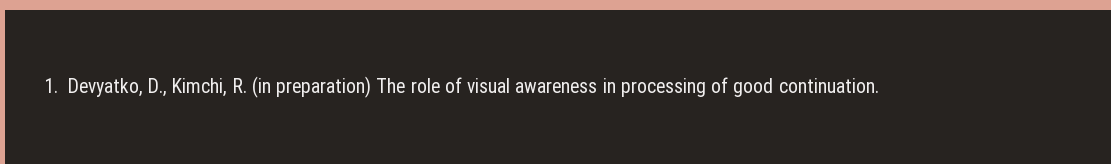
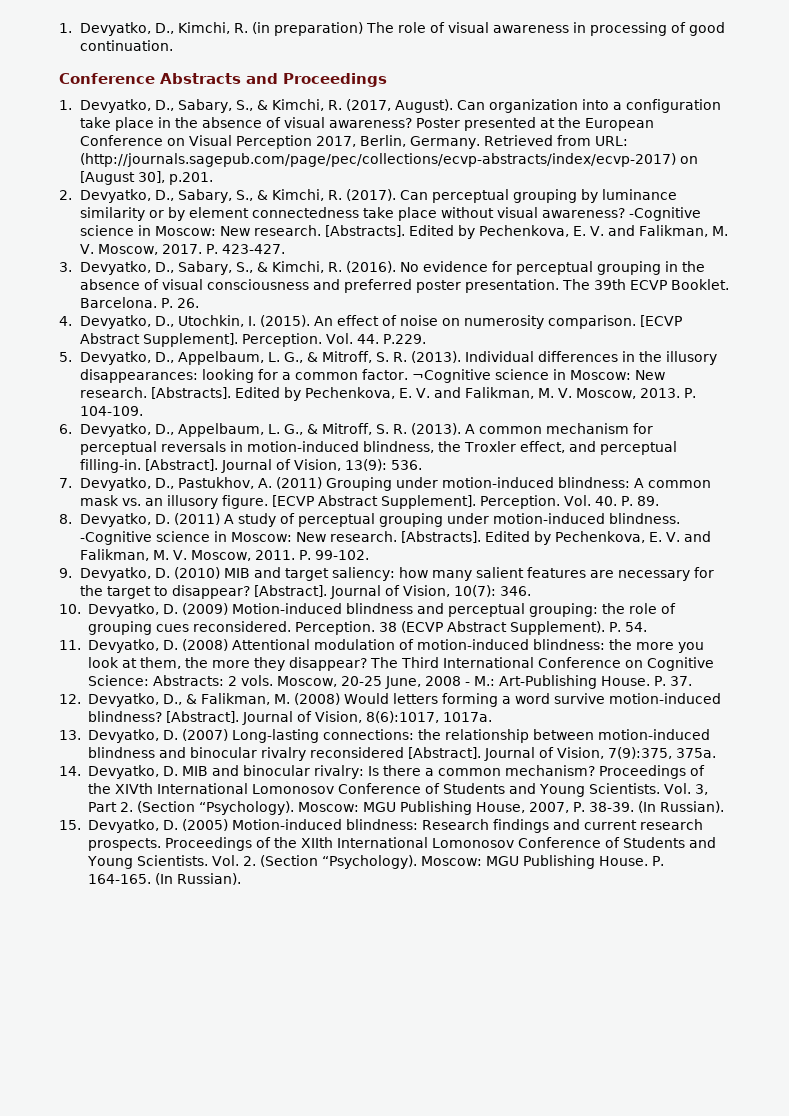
+ Conference Abstracts and Proceedings
+ 1. Devyatko, D., Sabary, S., & Kimchi, R. (2017, August). Can organization into a configuration take place in the absence of visual awareness? Poster presented at the European Conference on Visual Perception 2017, Berlin, Germany. Retrieved from URL: (http://journals.sagepub.com/page/pec/collections/ecvp-abstracts/index/ecvp-2017) on [August 30], p.201.
+ 2. Devyatko, D., Sabary, S., & Kimchi, R. (2017). Can perceptual grouping by luminance similarity or by element connectedness take place without visual awareness? -Cognitive science in Moscow: New research. [Abstracts]. Edited by Pechenkova, E. V. and Falikman, M. V. Moscow, 2017. P. 423-427.
+ 3. Devyatko, D., Sabary, S., & Kimchi, R. (2016). No evidence for perceptual grouping in the absence of visual consciousness and preferred poster presentation. The 39th ECVP Booklet. Barcelona. P. 26.
+ 4. Devyatko, D., Utochkin, I. (2015). An effect of noise on numerosity comparison. [ECVP Abstract Supplement]. Perception. Vol. 44. P.229.
+ 5. Devyatko, D., Appelbaum, L. G., & Mitroff, S. R. (2013). Individual differences in the illusory disappearances: looking for a common factor. ¬Cognitive science in Moscow: New research. [Abstracts]. Edited by Pechenkova, E. V. and Falikman, M. V. Moscow, 2013. P. 104-109.
+ 6. Devyatko, D., Appelbaum, L. G., & Mitroff, S. R. (2013). A common mechanism for perceptual reversals in motion-induced blindness, the Troxler effect, and perceptual filling-in. [Abstract]. Journal of Vision, 13(9): 536.
+ 7. Devyatko, D., Pastukhov, A. (2011) Grouping under motion-induced blindness: A common mask vs. an illusory figure. [ECVP Abstract Supplement]. Perception. Vol. 40. P. 89.
+ 8. Devyatko, D. (2011) A study of perceptual grouping under motion-induced blindness. -Cognitive science in Moscow: New research. [Abstracts]. Edited by Pechenkova, E. V. and Falikman, M. V. Moscow, 2011. P. 99-102.
+ 9. Devyatko, D. (2010) MIB and target saliency: how many salient features are necessary for the target to disappear? [Abstract]. Journal of Vision, 10(7): 346.
+ 10. Devyatko, D. (2009) Motion-induced blindness and perceptual grouping: the role of grouping cues reconsidered. Perception. 38 (ECVP Abstract Supplement). P. 54.
+ 11. Devyatko, D. (2008) Attentional modulation of motion-induced blindness: the more you look at them, the more they disappear? The Third International Conference on Cognitive Science: Abstracts: 2 vols. Moscow, 20-25 June, 2008 - M.: Art-Publishing House. P. 37.
+ 12. Devyatko, D., & Falikman, M. (2008) Would letters forming a word survive motion-induced blindness? [Abstract]. Journal of Vision, 8(6):1017, 1017a.
+ 13. Devyatko, D. (2007) Long-lasting connections: the relationship between motion-induced blindness and binocular rivalry reconsidered [Abstract]. Journal of Vision, 7(9):375, 375a.
+ 14. Devyatko, D. MIB and binocular rivalry: Is there a common mechanism? Proceedings of the XIVth International Lomonosov Conference of Students and Young Scientists. Vol. 3, Part 2. (Section “Psychology). Moscow: MGU Publishing House, 2007, P. 38-39. (In Russian).
+ 15. Devyatko, D. (2005) Motion-induced blindness: Research findings and current research prospects. Proceedings of the XIIth International Lomonosov Conference of Students and Young Scientists. Vol. 2. (Section “Psychology). Moscow: MGU Publishing House. P. 164-165. (In Russian).

